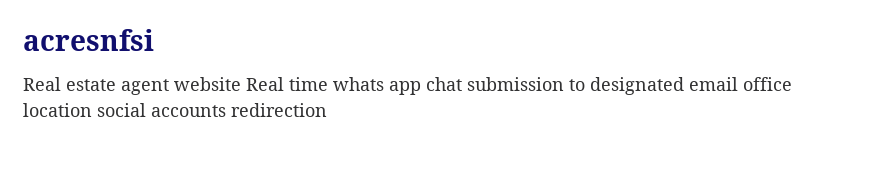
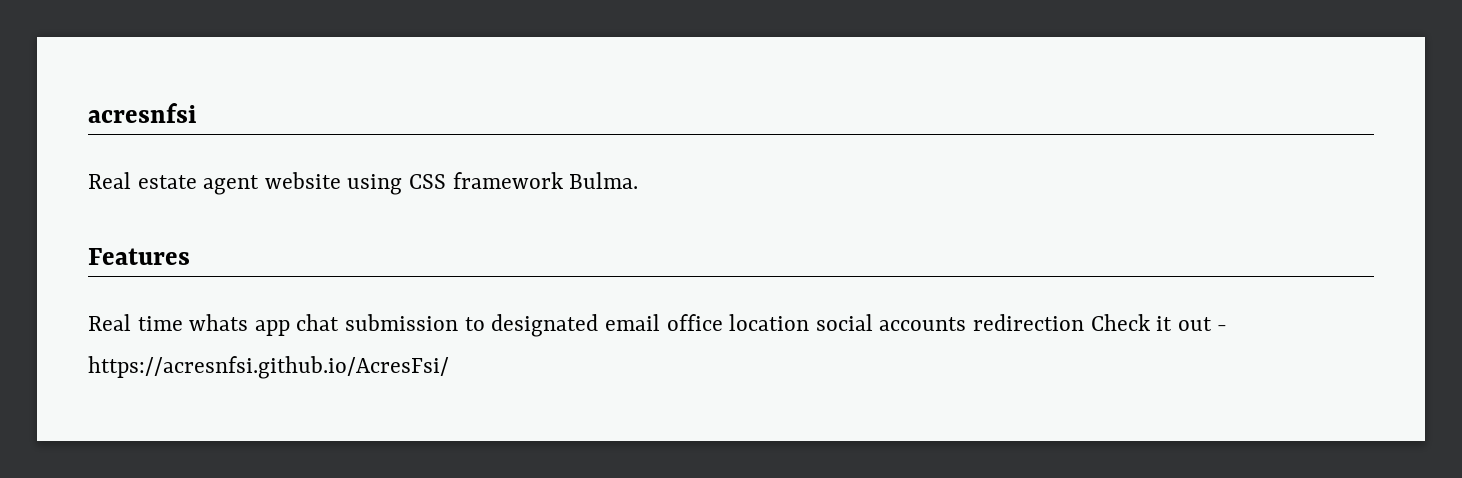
- Real estate agent website Real time whats app chat submission to designated email office location social accounts redirection
+ Real estate agent website using CSS framework Bulma.
+ Features
+ Real time whats app chat submission to designated email office location social accounts redirection Check it out - https://acresnfsi.github.io/AcresFsi/

